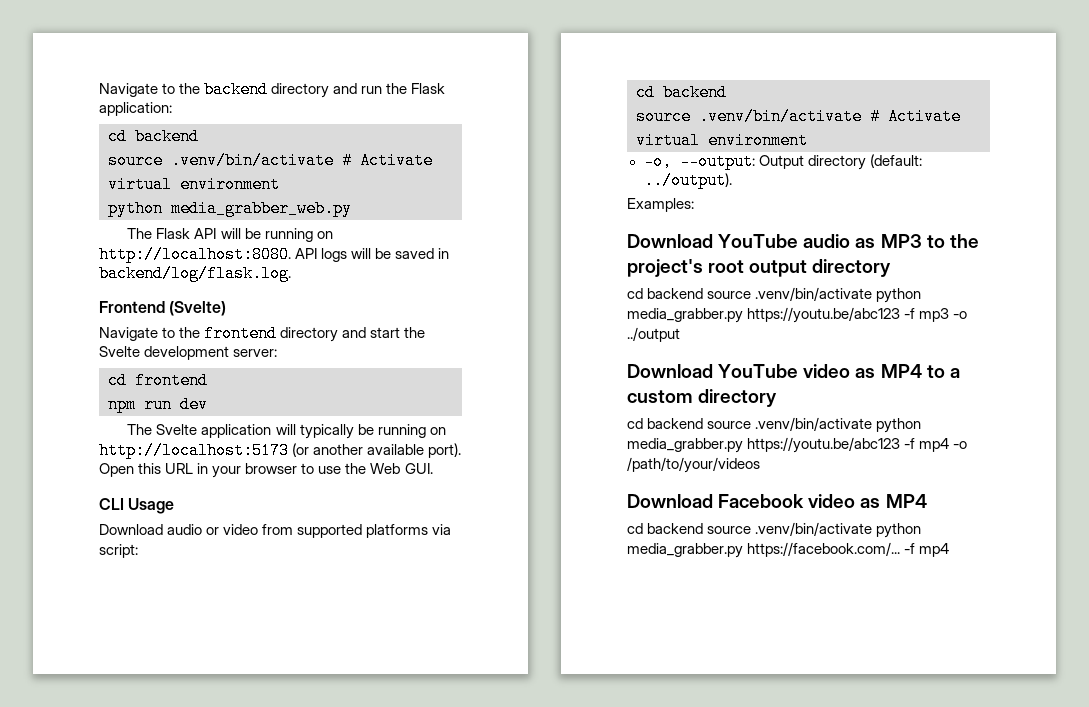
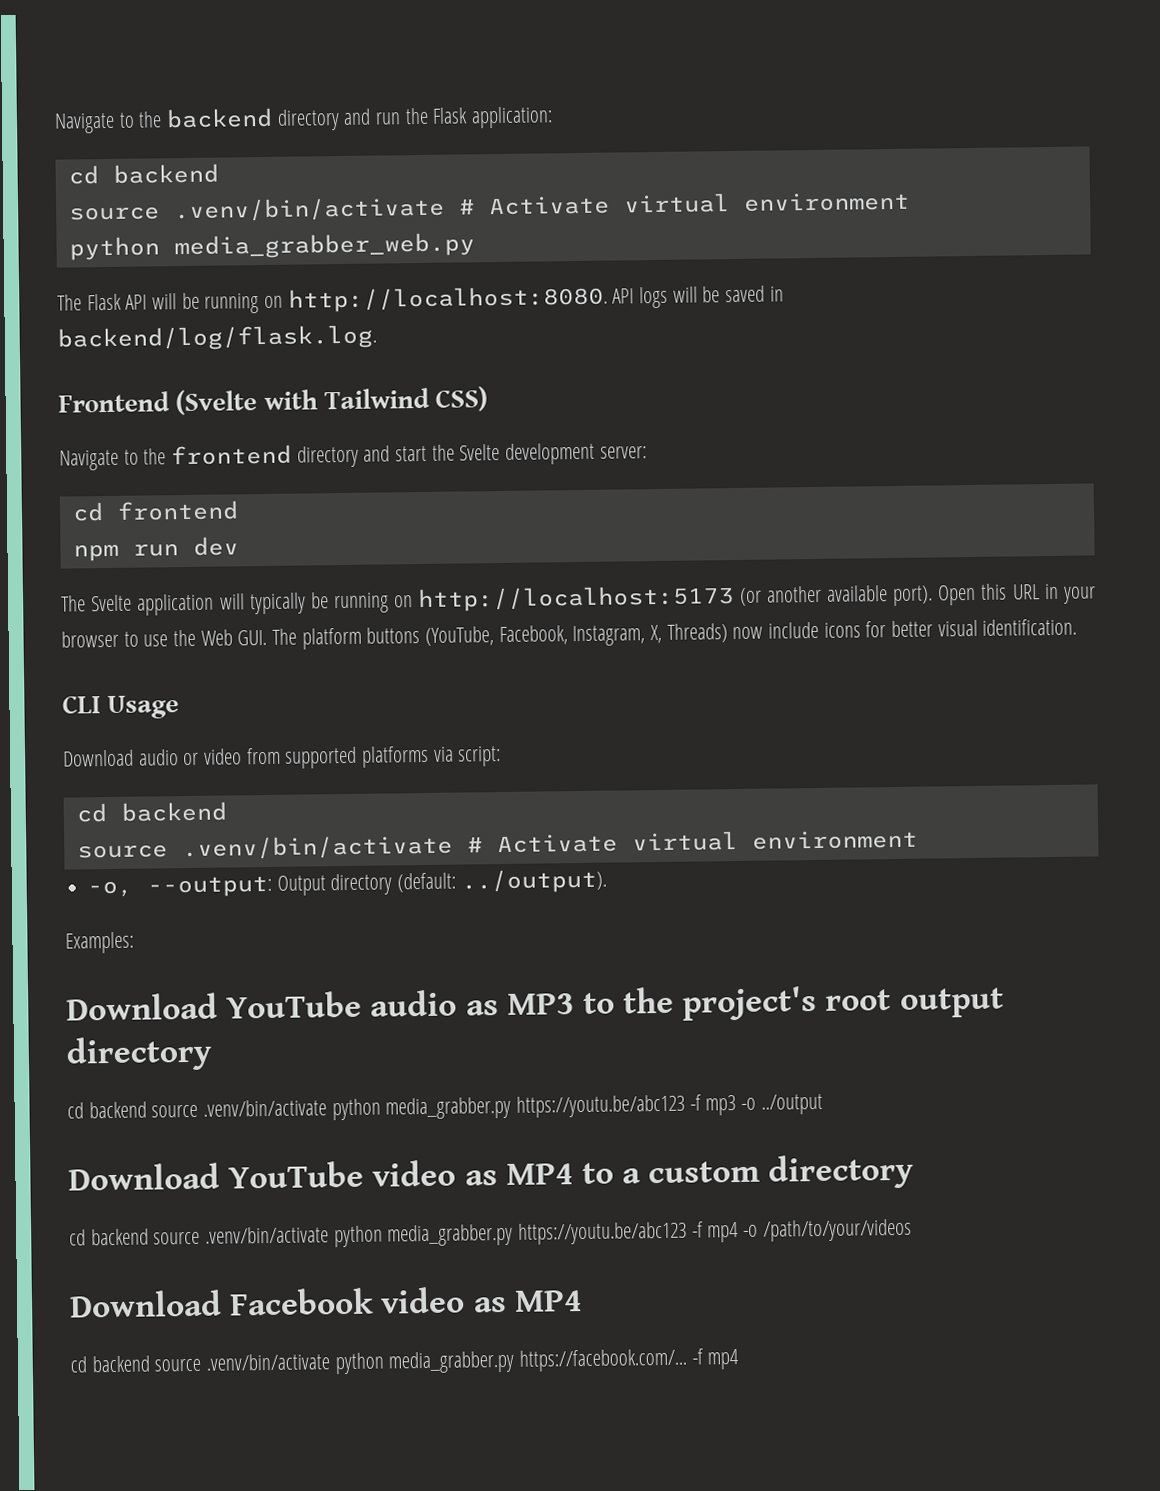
- Frontend (Svelte)
+ Frontend (Svelte with Tailwind CSS)
- Open this URL in your browser to use the Web GUI.
+ Open this URL in your browser to use the Web GUI. The platform buttons (YouTube, Facebook, Instagram, X, Threads) now include icons for better visual identification.

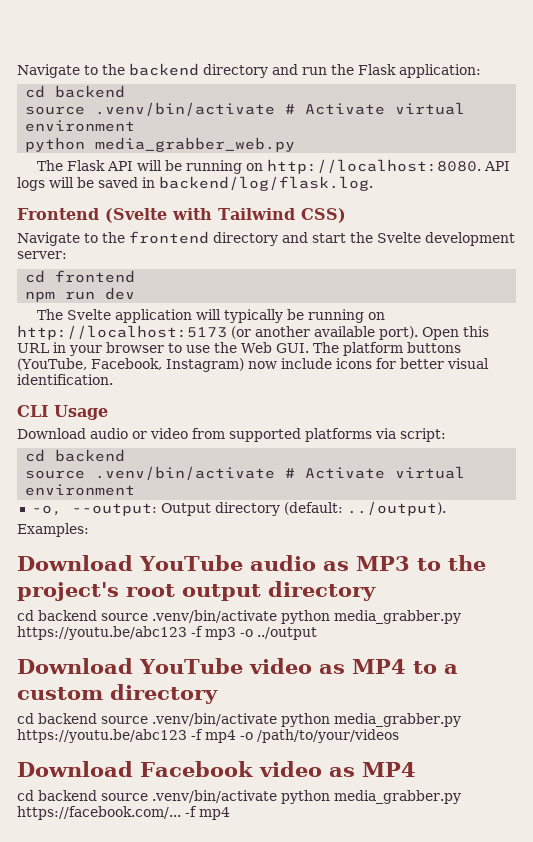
- Open this URL in your browser to use the Web GUI. The platform buttons (YouTube, Facebook, Instagram, X, Threads) now include icons for better visual identification.
+ Open this URL in your browser to use the Web GUI. The platform buttons (YouTube, Facebook, Instagram) now include icons for better visual identification.

